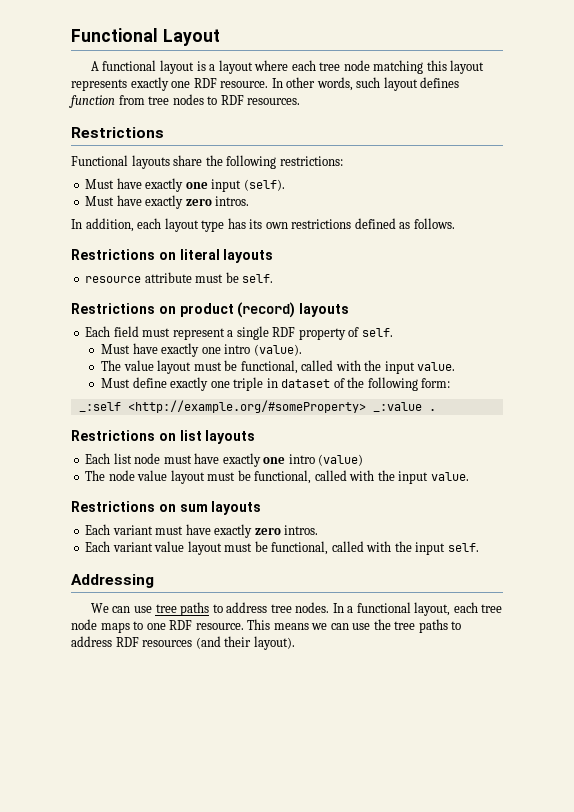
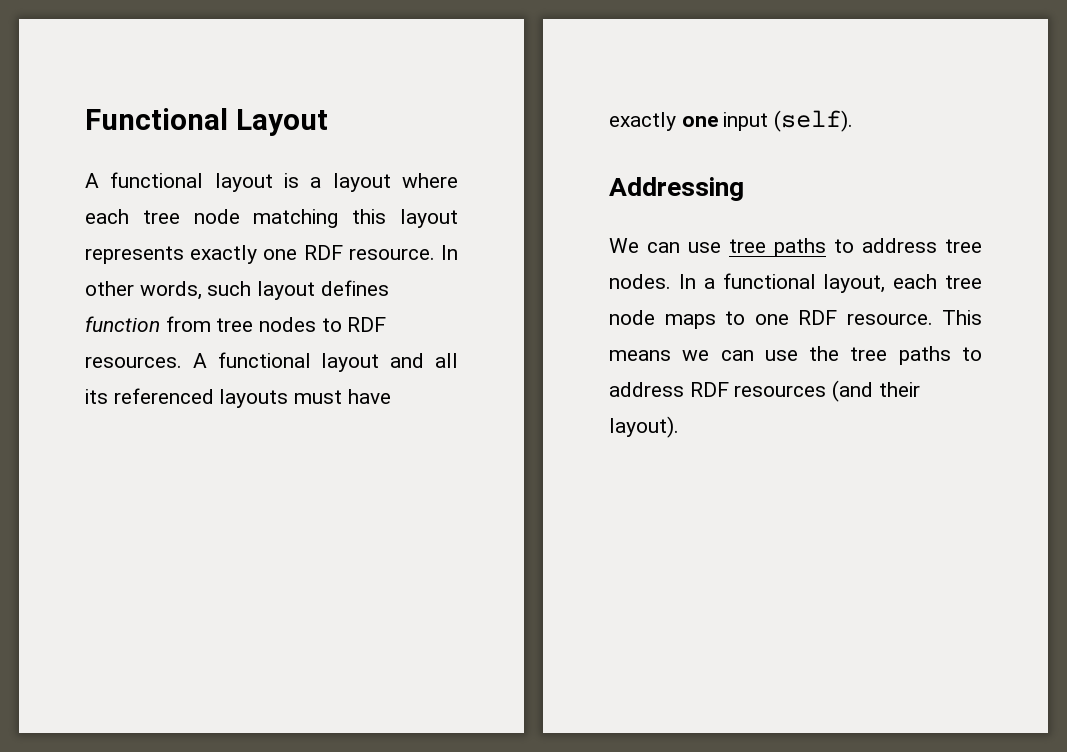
- In other words, such layout defines function from tree nodes to RDF resources.
- Restrictions
- Functional layouts share the following restrictions:
- Must have exactly one input (self).
+ In other words, such layout defines function from tree nodes to RDF resources. A functional layout and all its referenced layouts must have exactly one input (self).
- Must have exactly zero intros.
- In addition, each layout type has its own restrictions defined as follows.
- Restrictions on literal layouts
- resource attribute must be self.
- Restrictions on product (record) layouts
- Each field must represent a single RDF property of self.
- Must have exactly one intro (value).
- The value layout must be functional, called with the input value.
- Must define exactly one triple in dataset of the following form:
- _:self <http://example.org/#someProperty> _:value .
- Restrictions on list layouts
- Each list node must have exactly one intro (value)
- The node value layout must be functional, called with the input value.
- Restrictions on sum layouts
- Each variant must have exactly zero intros.
- Each variant value layout must be functional, called with the input self.

